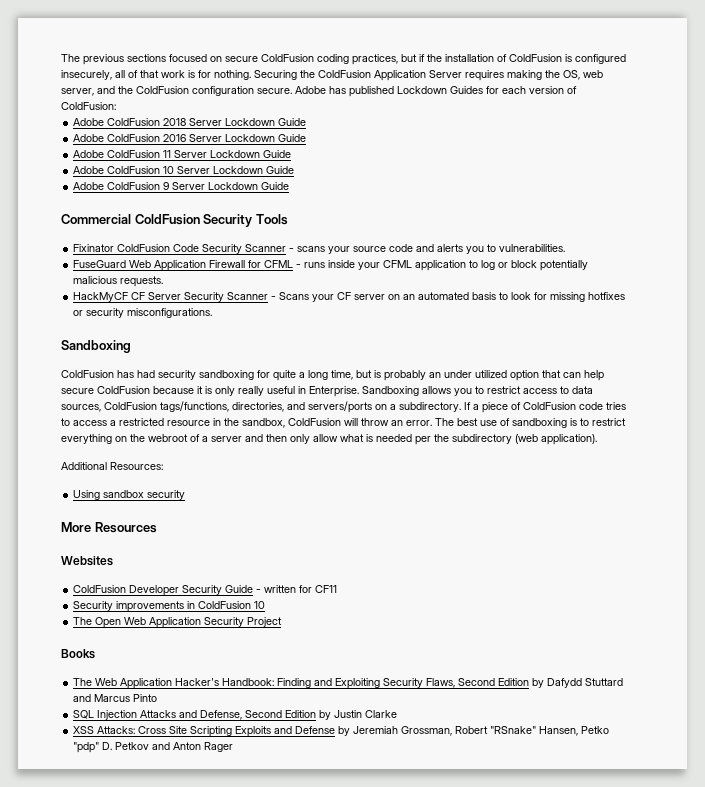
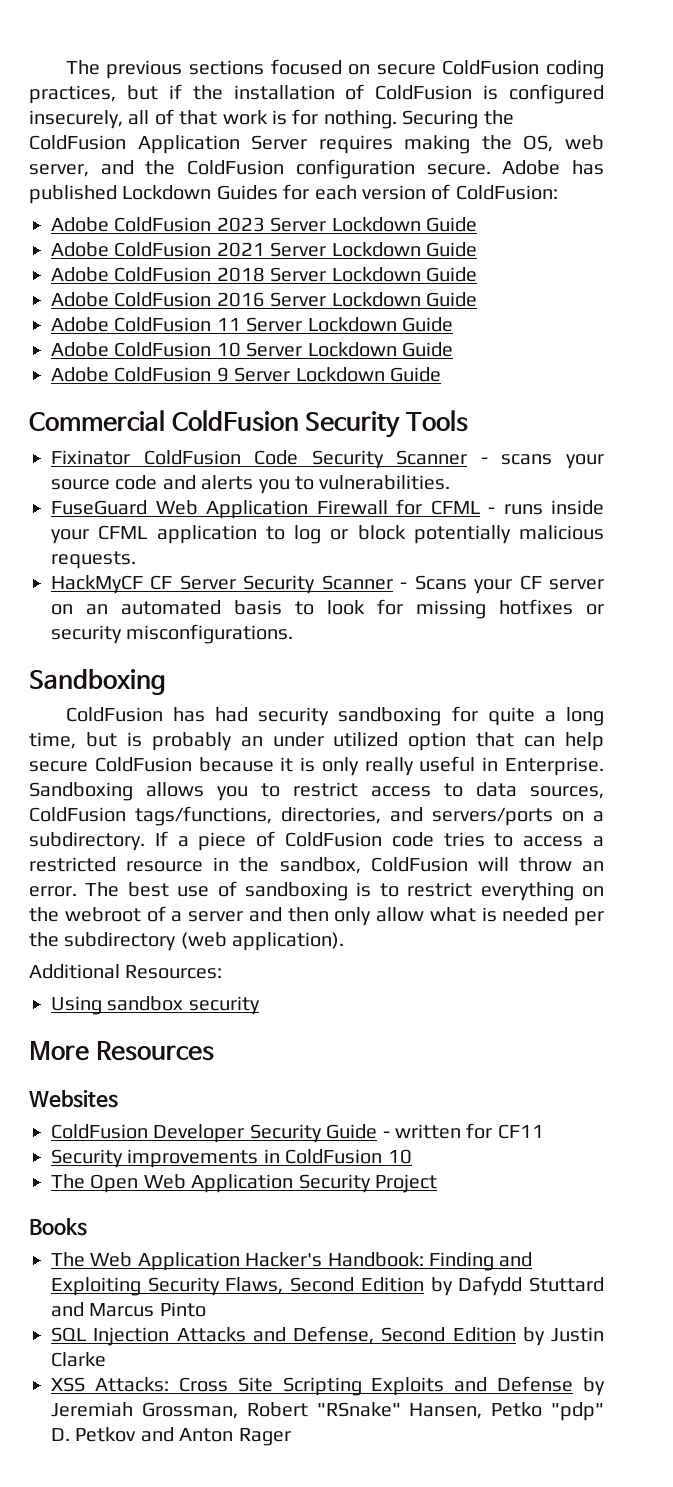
+ Adobe ColdFusion 2023 Server Lockdown Guide
+ Adobe ColdFusion 2021 Server Lockdown Guide

